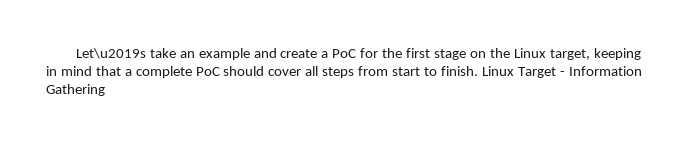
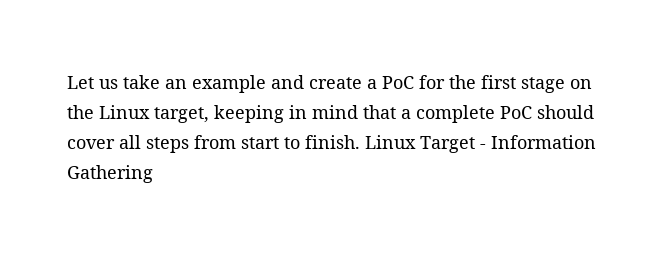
- Let\u2019s take an example and create a PoC for the first stage on the Linux target, keeping in mind that a complete PoC should cover all steps from start to finish.
+ Let us take an example and create a PoC for the first stage on the Linux target, keeping in mind that a complete PoC should cover all steps from start to finish.

